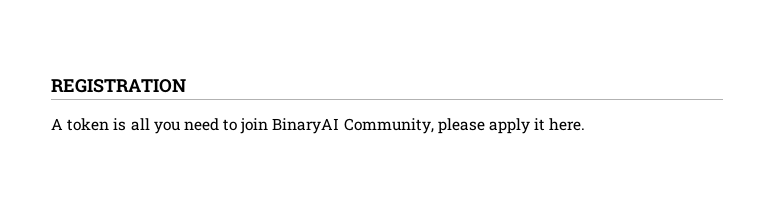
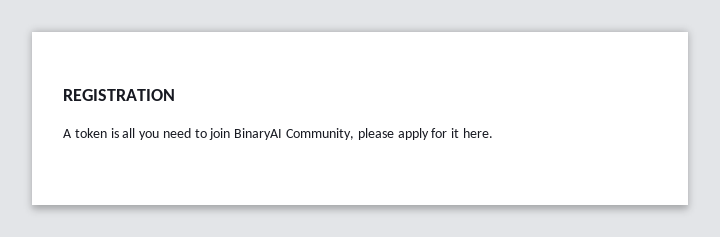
- A token is all you need to join BinaryAI Community, please apply it here.
+ A token is all you need to join BinaryAI Community, please apply for it here.

